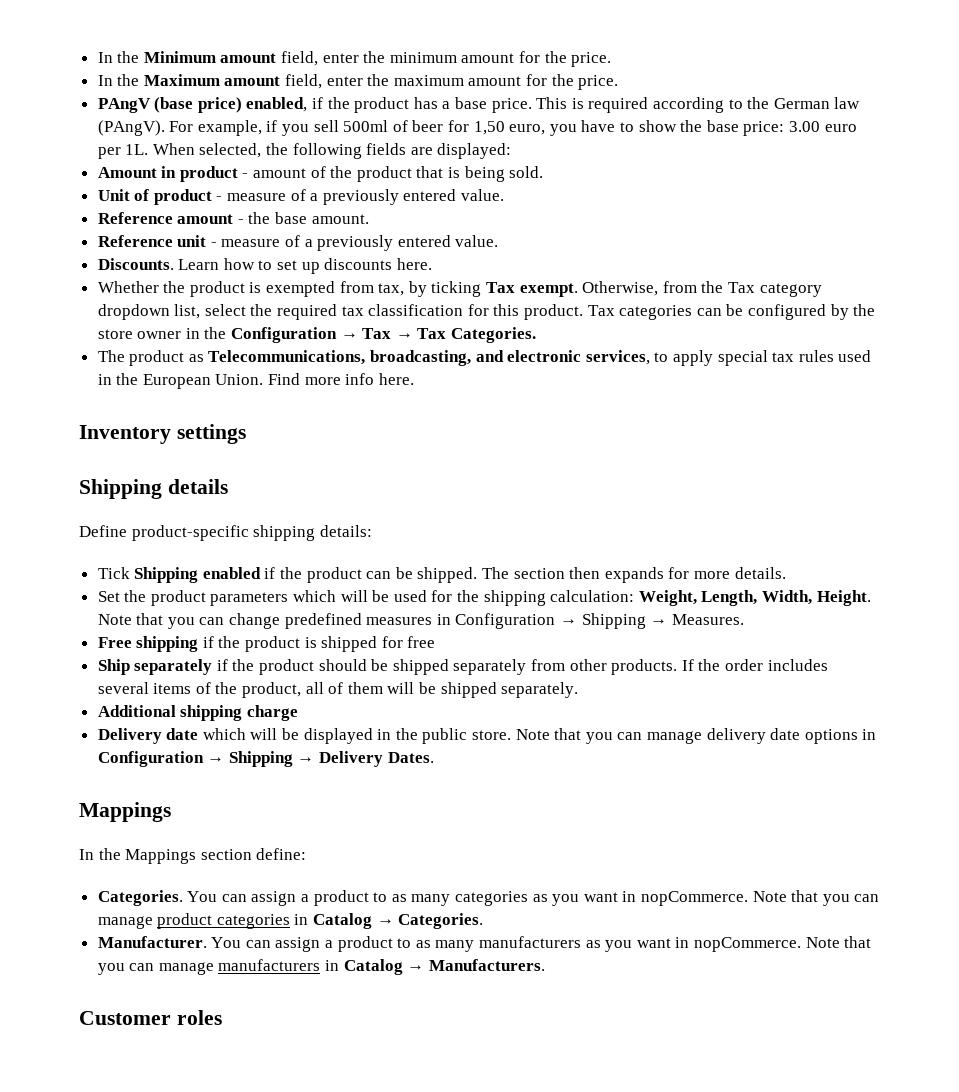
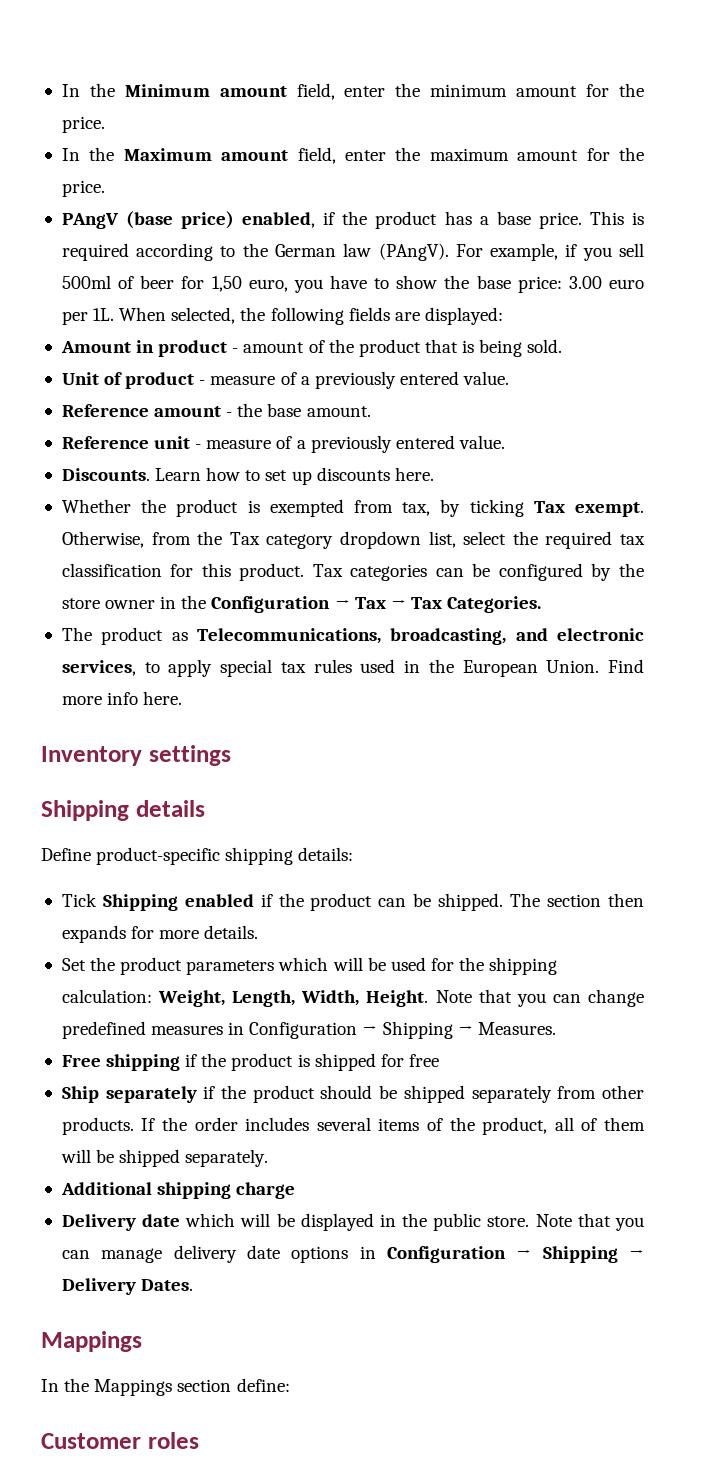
- Categories. You can assign a product to as many categories as you want in nopCommerce. Note that you can manage product categories in Catalog → Categories.
- Manufacturer. You can assign a product to as many manufacturers as you want in nopCommerce. Note that you can manage manufacturers in Catalog → Manufacturers.

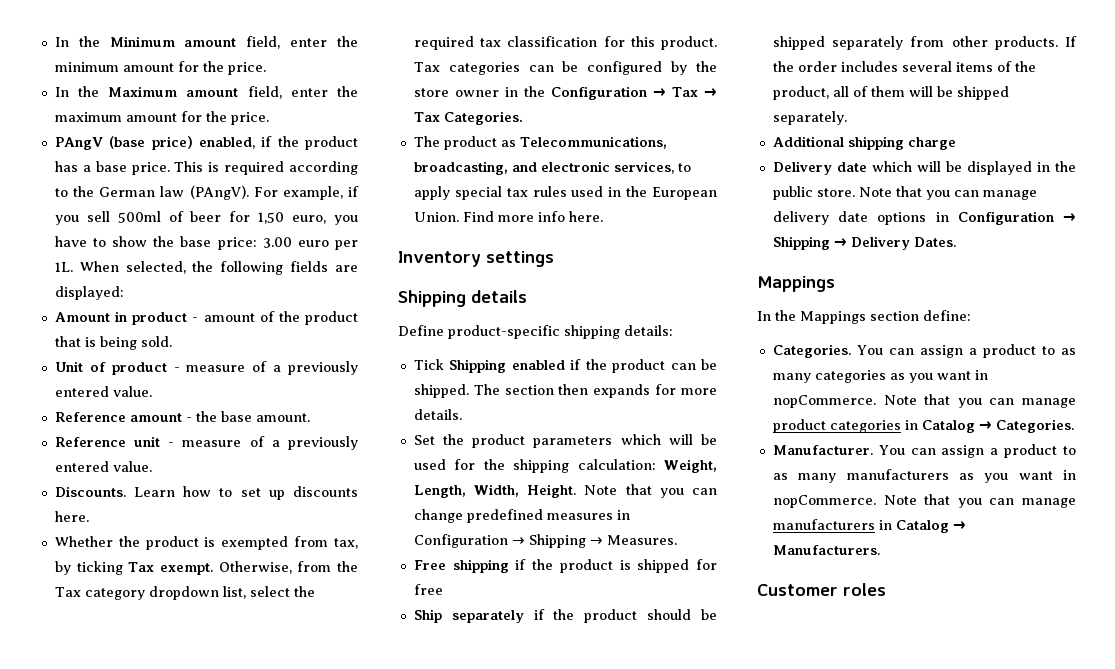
+ Categories. You can assign a product to as many categories as you want in nopCommerce. Note that you can manage product categories in Catalog → Categories.
+ Manufacturer. You can assign a product to as many manufacturers as you want in nopCommerce. Note that you can manage manufacturers in Catalog → Manufacturers.

